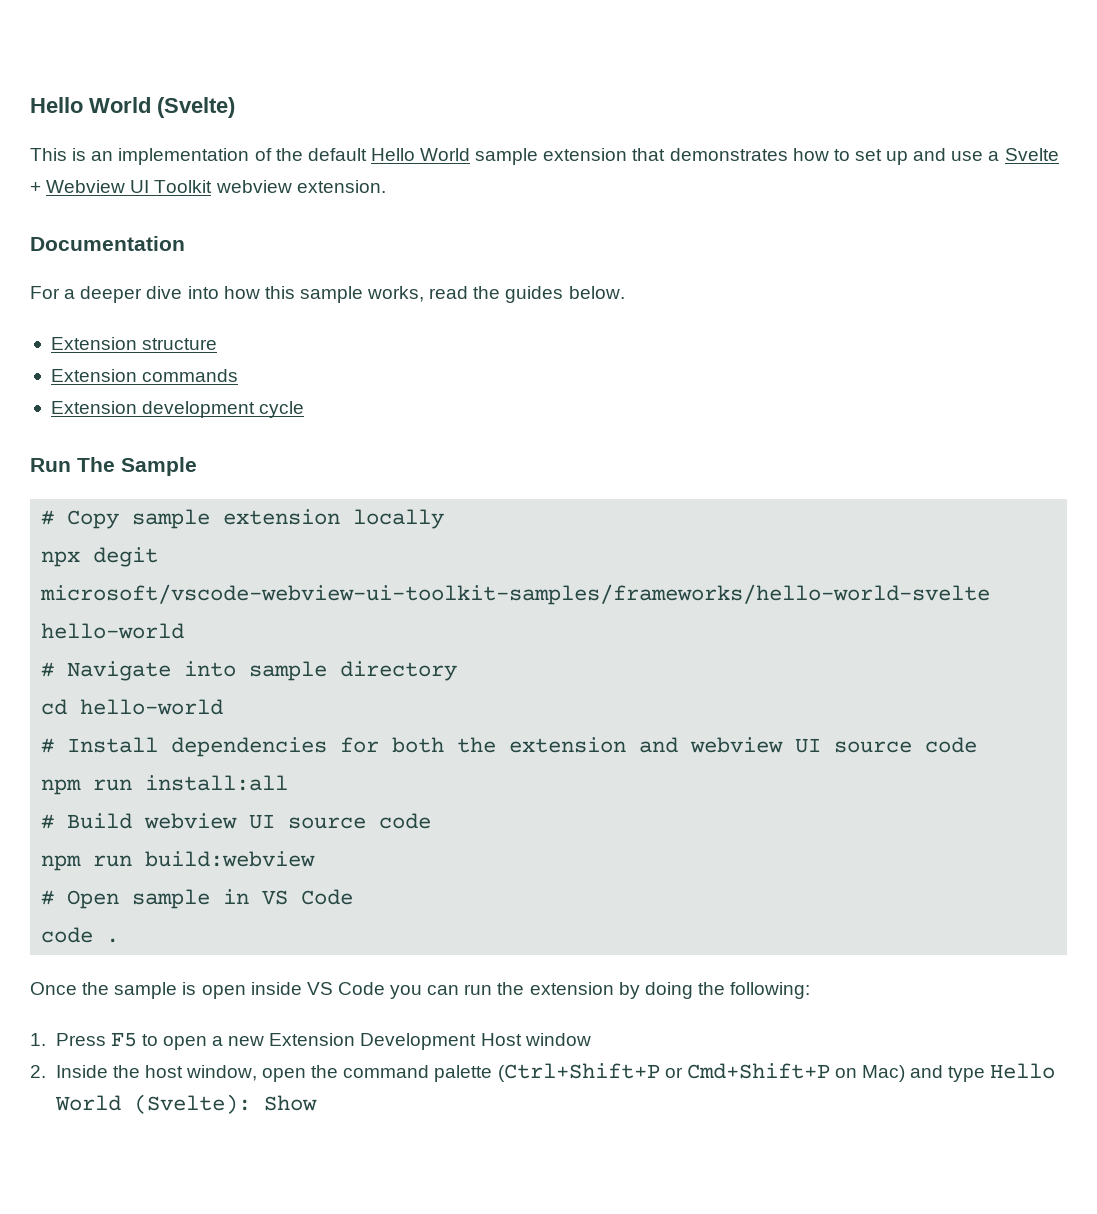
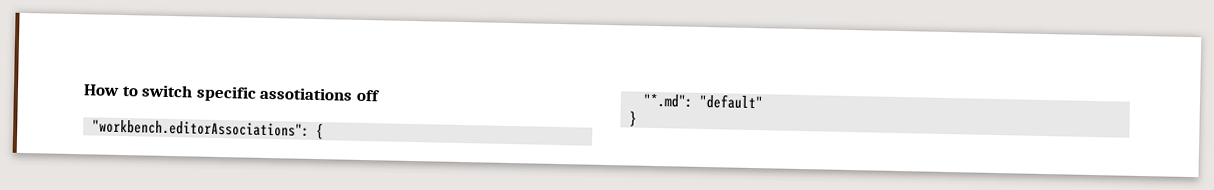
- Hello World (Svelte)
- This is an implementation of the default Hello World sample extension that demonstrates how to set up and use a Svelte + Webview UI Toolkit webview extension.
- Documentation
- For a deeper dive into how this sample works, read the guides below.
- Extension structure
- Extension commands
- Extension development cycle
- Run The Sample
- # Copy sample extension locally
- npx degit microsoft/vscode-webview-ui-toolkit-samples/frameworks/hello-world-svelte hello-world
- # Navigate into sample directory
- cd hello-world
- # Install dependencies for both the extension and webview UI source code
- npm run install:all
- # Build webview UI source code
- npm run build:webview
- # Open sample in VS Code
- code .
- Once the sample is open inside VS Code you can run the extension by doing the following:
- 1. Press F5 to open a new Extension Development Host window
- 2. Inside the host window, open the command palette (Ctrl+Shift+P or Cmd+Shift+P on Mac) and type Hello World (Svelte): Show
+ How to switch specific assotiations off
+ "workbench.editorAssociations": {
+ "*.md": "default"
+ }

